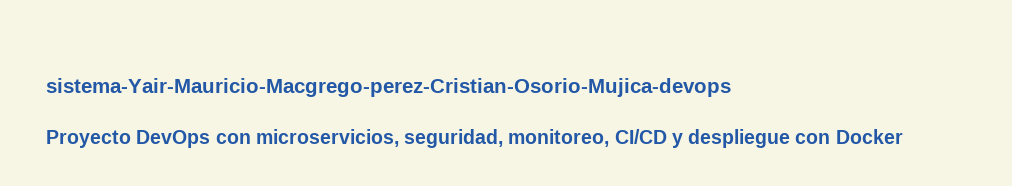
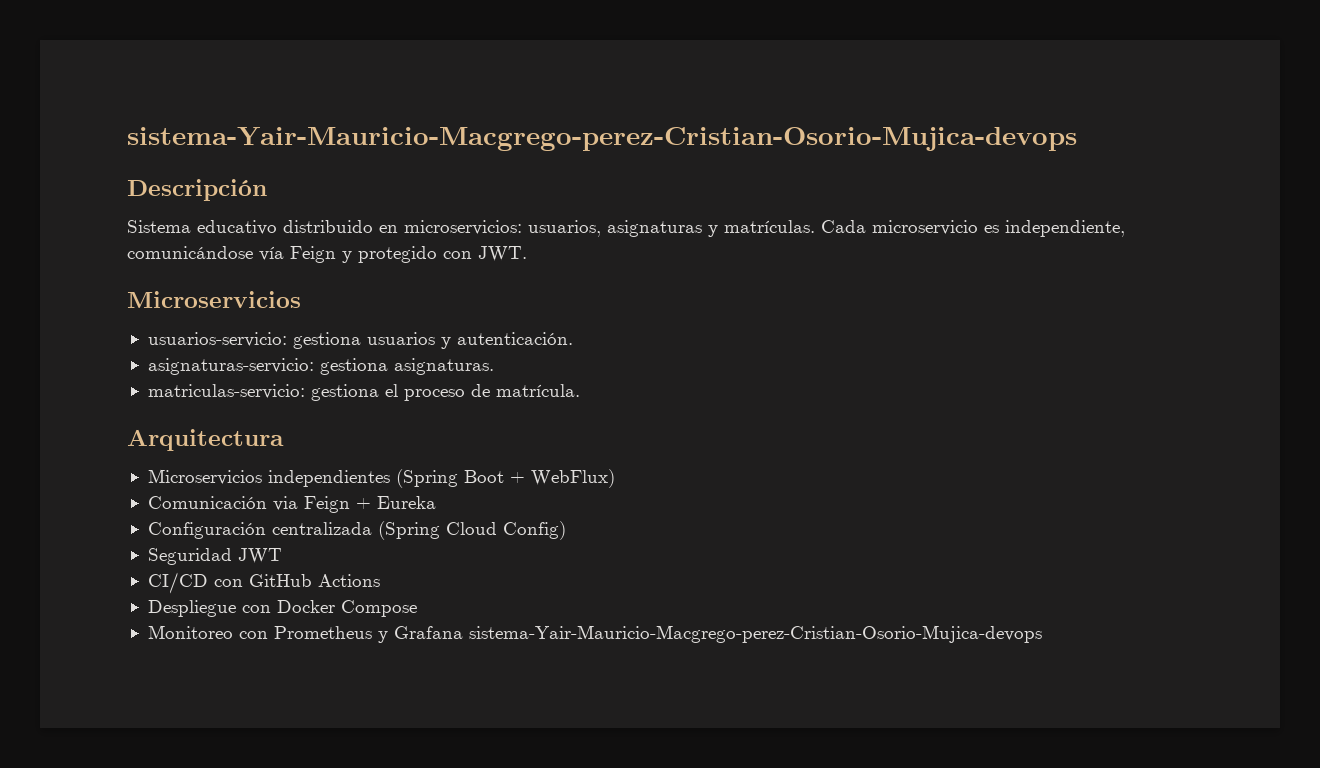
- Proyecto DevOps con microservicios, seguridad, monitoreo, CI/CD y despliegue con Docker
+ Descripción
+ Sistema educativo distribuido en microservicios: usuarios, asignaturas y matrículas. Cada microservicio es independiente, comunicándose vía Feign y protegido con JWT.
+ Microservicios
+ usuarios-servicio: gestiona usuarios y autenticación.
+ asignaturas-servicio: gestiona asignaturas.
+ matriculas-servicio: gestiona el proceso de matrícula.
+ Arquitectura
+ Microservicios independientes (Spring Boot + WebFlux)
+ Comunicación via Feign + Eureka
+ Configuración centralizada (Spring Cloud Config)
+ Seguridad JWT
+ CI/CD con GitHub Actions
+ Despliegue con Docker Compose
+ Monitoreo con Prometheus y Grafana sistema-Yair-Mauricio-Macgrego-perez-Cristian-Osorio-Mujica-devops

